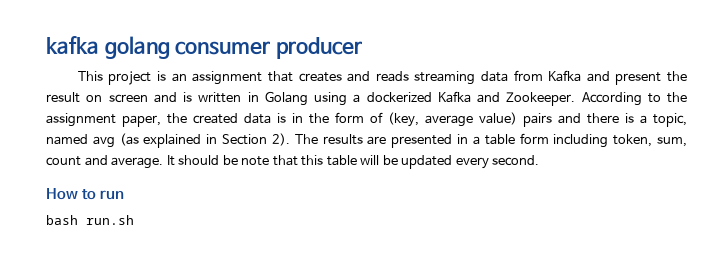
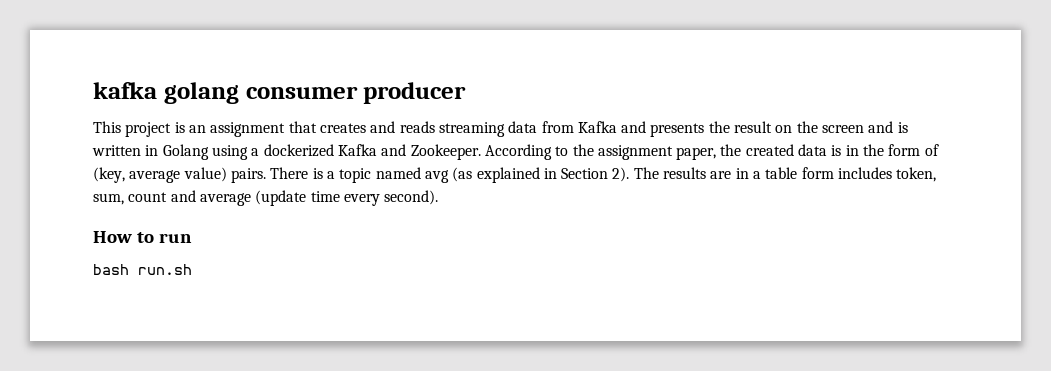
- This project is an assignment that creates and reads streaming data from Kafka and present the result on screen and is written in Golang using a dockerized Kafka and Zookeeper.
+ This project is an assignment that creates and reads streaming data from Kafka and presents the result on the screen and is written in Golang using a dockerized Kafka and Zookeeper.
- According to the assignment paper, the created data is in the form of (key, average value) pairs and there is a topic, named avg (as explained in Section 2).
+ According to the assignment paper, the created data is in the form of (key, average value) pairs. There is a topic named avg (as explained in Section 2).
- The results are presented in a table form including token, sum, count and average. It should be note that this table will be updated every second.
+ The results are in a table form includes token, sum, count and average (update time every second).

